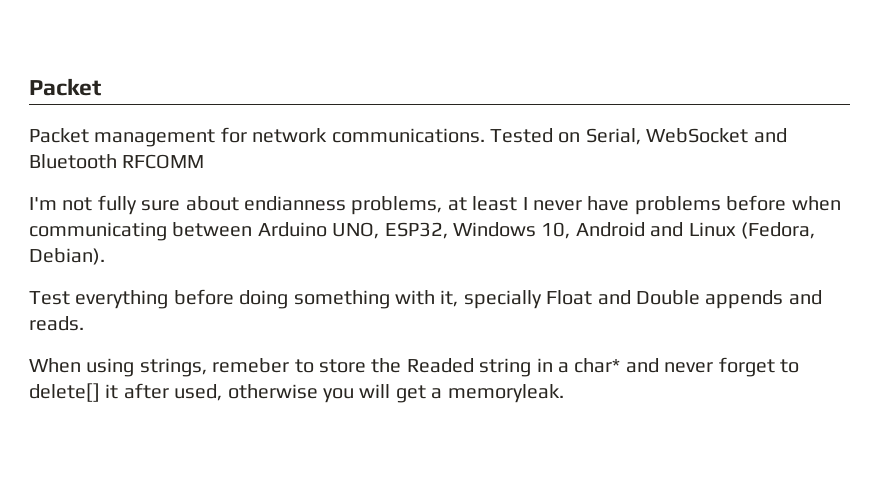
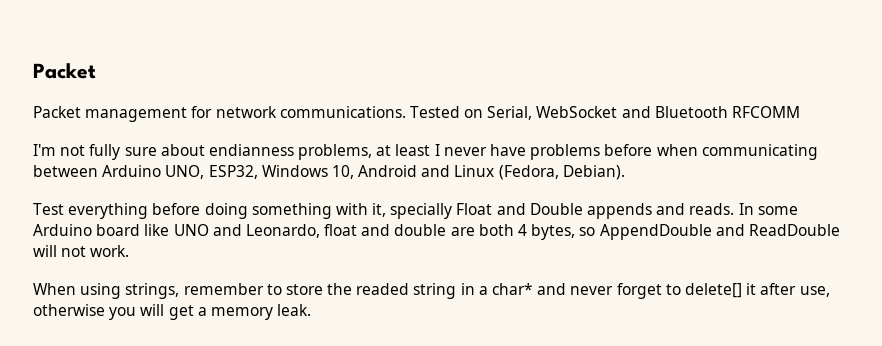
+ In some Arduino board like UNO and Leonardo, float and double are both 4 bytes, so AppendDouble and ReadDouble will not work.
- When using strings, remeber to store the Readed string in a char* and never forget to delete[] it after used, otherwise you will get a memoryleak.
+ When using strings, remember to store the readed string in a char* and never forget to delete[] it after use, otherwise you will get a memory leak.

